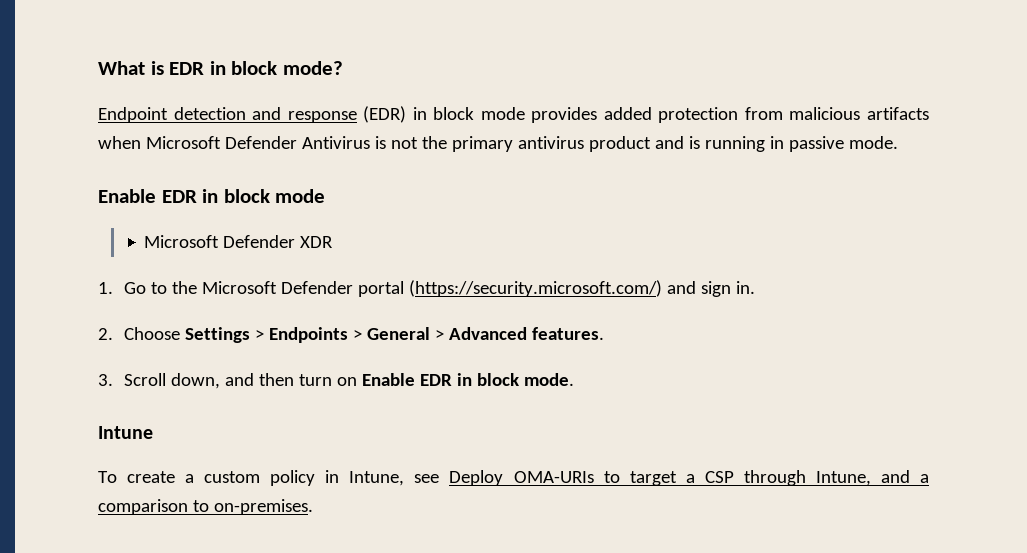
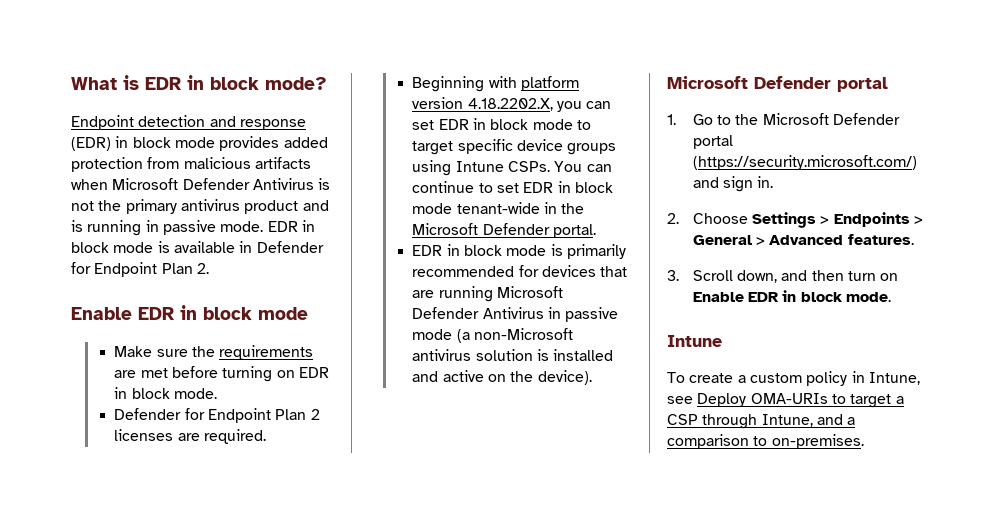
+ EDR in block mode is available in Defender for Endpoint Plan 2.
- Microsoft Defender XDR
+ Make sure the requirements are met before turning on EDR in block mode.
+ Defender for Endpoint Plan 2 licenses are required.
+ Beginning with platform version 4.18.2202.X, you can set EDR in block mode to target specific device groups using Intune CSPs. You can continue to set EDR in block mode tenant-wide in the Microsoft Defender portal.
+ EDR in block mode is primarily recommended for devices that are running Microsoft Defender Antivirus in passive mode (a non-Microsoft antivirus solution is installed and active on the device).
+ Microsoft Defender portal

